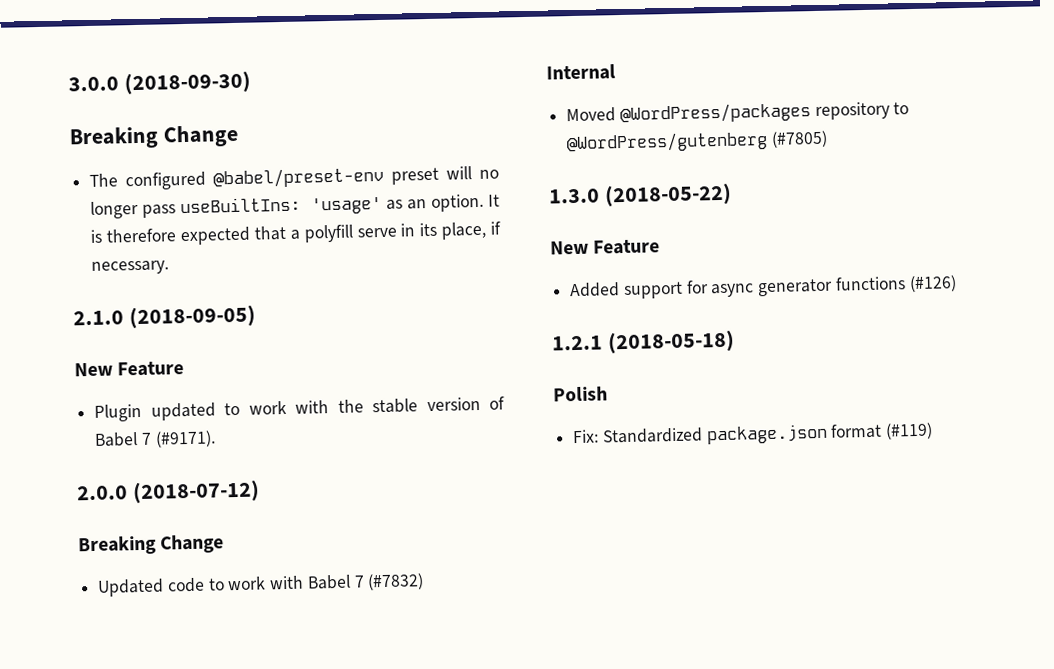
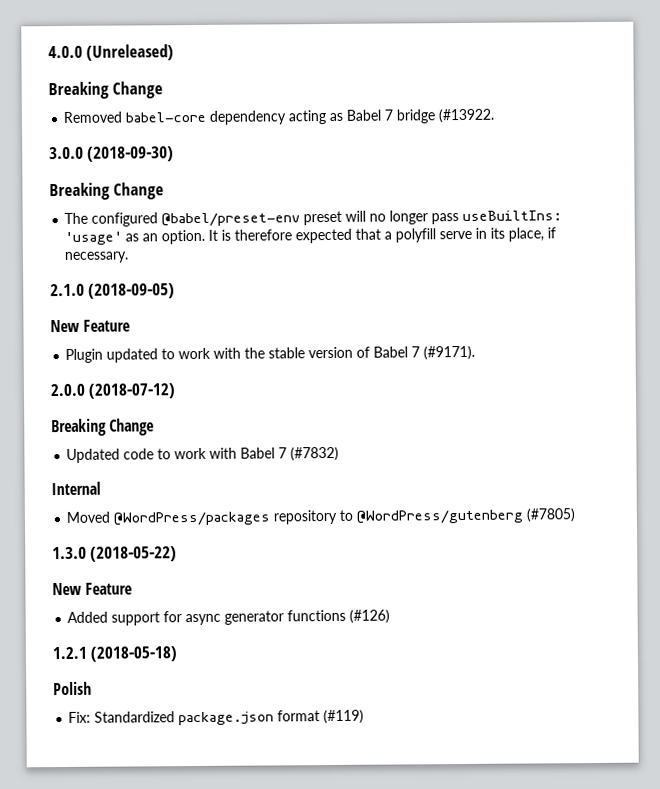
+ 4.0.0 (Unreleased)
+ Breaking Change
+ Removed babel-core dependency acting as Babel 7 bridge (#13922.

